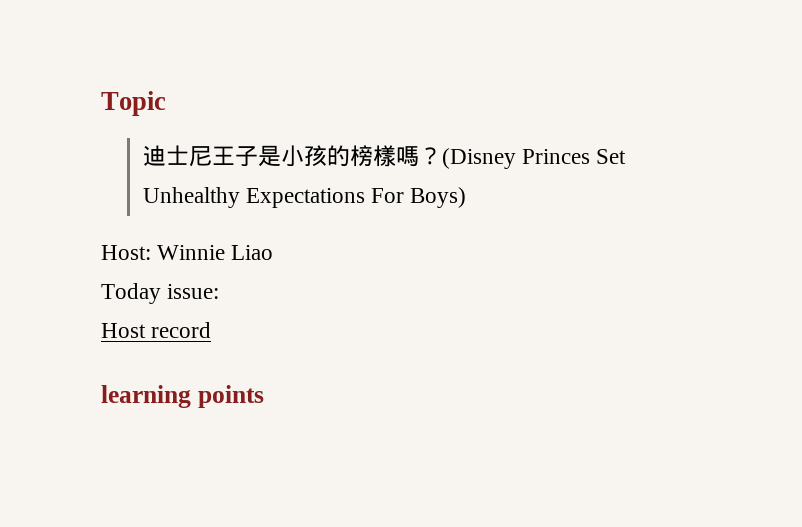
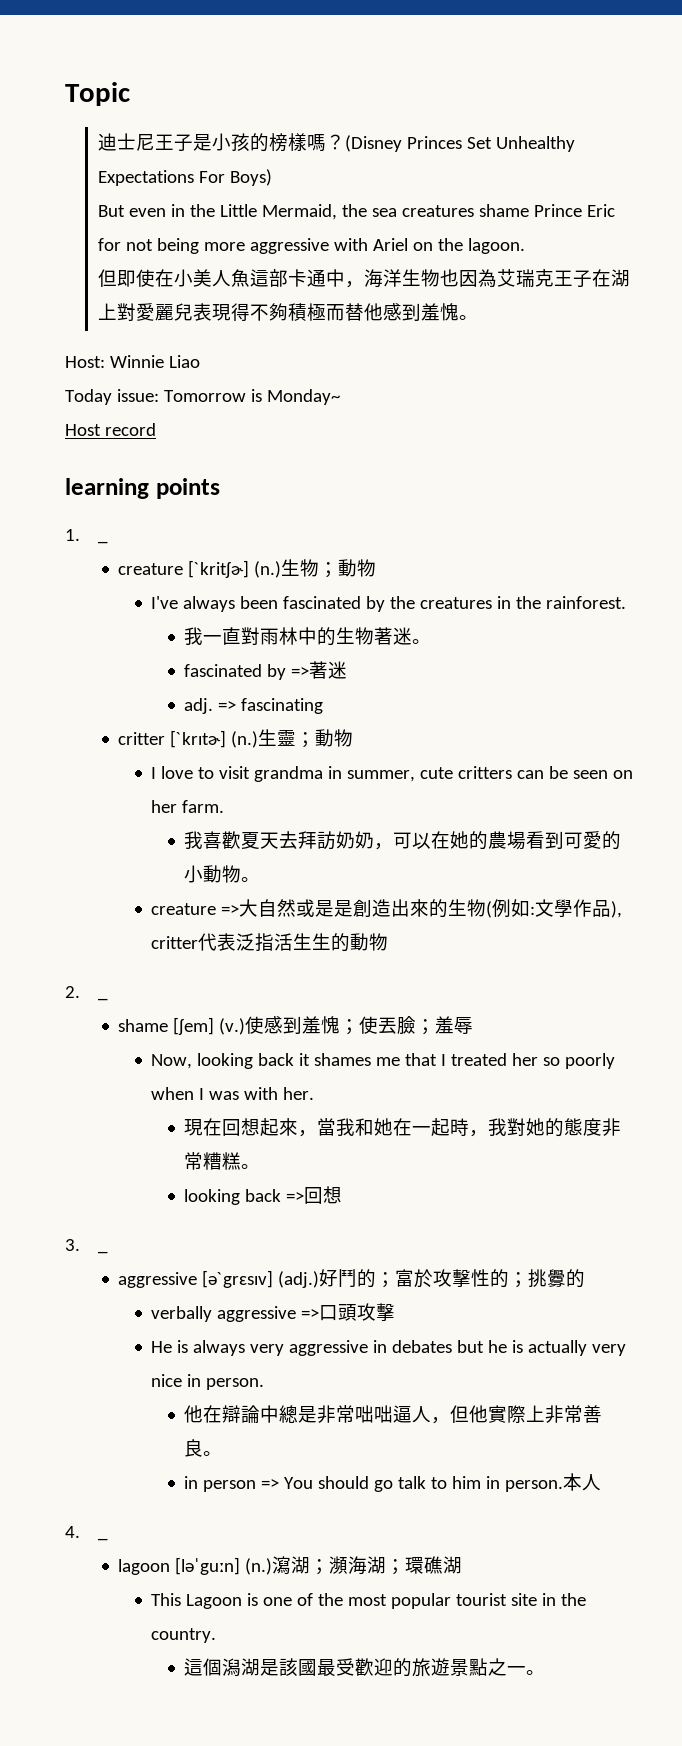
+ But even in the Little Mermaid, the sea creatures shame Prince Eric for not being more aggressive with Ariel on the lagoon.
+ 但即使在小美人魚這部卡通中，海洋生物也因為艾瑞克王子在湖上對愛麗兒表現得不夠積極而替他感到羞愧。
- Today issue:
+ Today issue: Tomorrow is Monday~
+ 1. _
+ creature [ˋkritʃɚ] (n.)生物；動物
+ I've always been fascinated by the creatures in the rainforest.
+ 我一直對雨林中的生物著迷。
+ fascinated by =>著迷
+ adj. => fascinating
+ critter [ˋkrɪtɚ] (n.)生靈；動物
+ I love to visit grandma in summer, cute critters can be seen on her farm.
+ 我喜歡夏天去拜訪奶奶，可以在她的農場看到可愛的小動物。
+ creature =>大自然或是是創造出來的生物(例如:文學作品), critter代表泛指活生生的動物
+ 2. _
+ shame [ʃem] (v.)使感到羞愧；使丟臉；羞辱
+ Now, looking back it shames me that I treated her so poorly when I was with her.
+ 現在回想起來，當我和她在一起時，我對她的態度非常糟糕。
+ looking back =>回想
+ 3. _
+ aggressive [əˋgrɛsɪv] (adj.)好鬥的；富於攻擊性的；挑釁的
+ verbally aggressive =>口頭攻擊
+ He is always very aggressive in debates but he is actually very nice in person.
+ 他在辯論中總是非常咄咄逼人，但他實際上非常善良。
+ in person => You should go talk to him in person.本人
+ 4. _
+ lagoon [ləˈguːn] (n.)瀉湖；瀕海湖；環礁湖
+ This Lagoon is one of the most popular tourist site in the country.
+ 這個潟湖是該國最受歡迎的旅遊景點之一。

